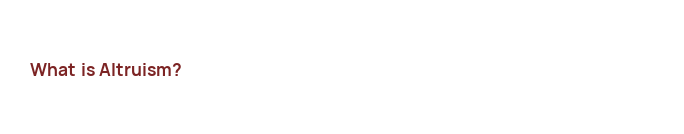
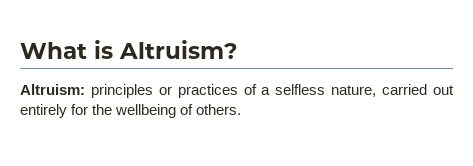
+ Altruism: principles or practices of a selfless nature, carried out entirely for the wellbeing of others.

